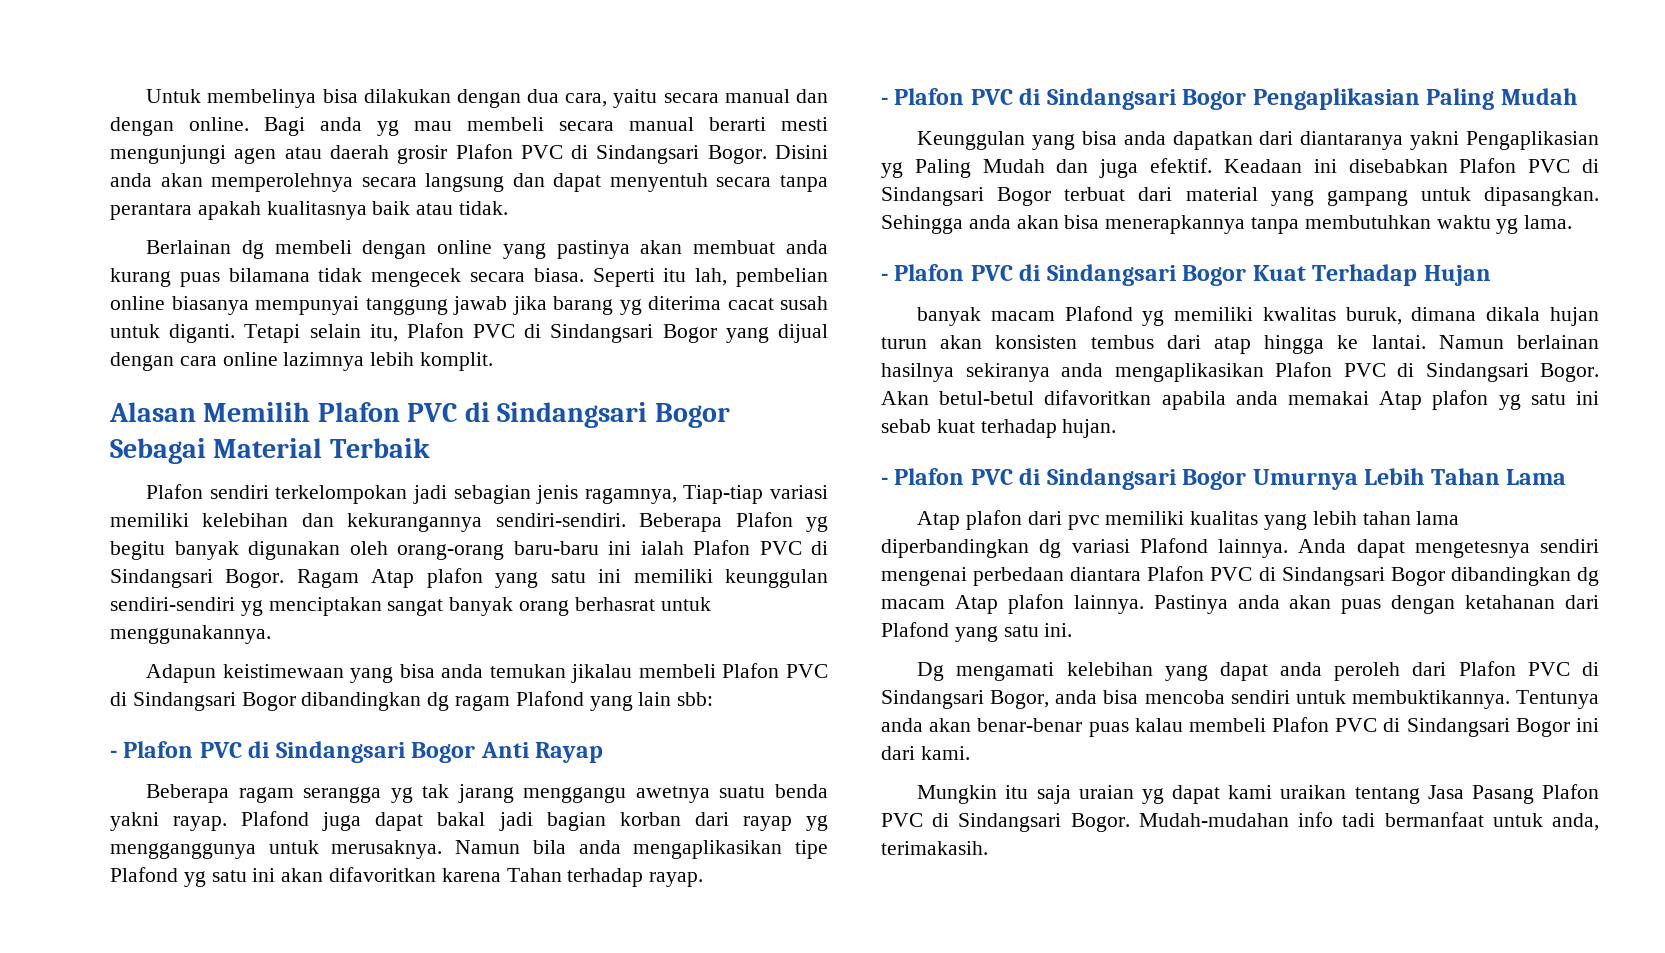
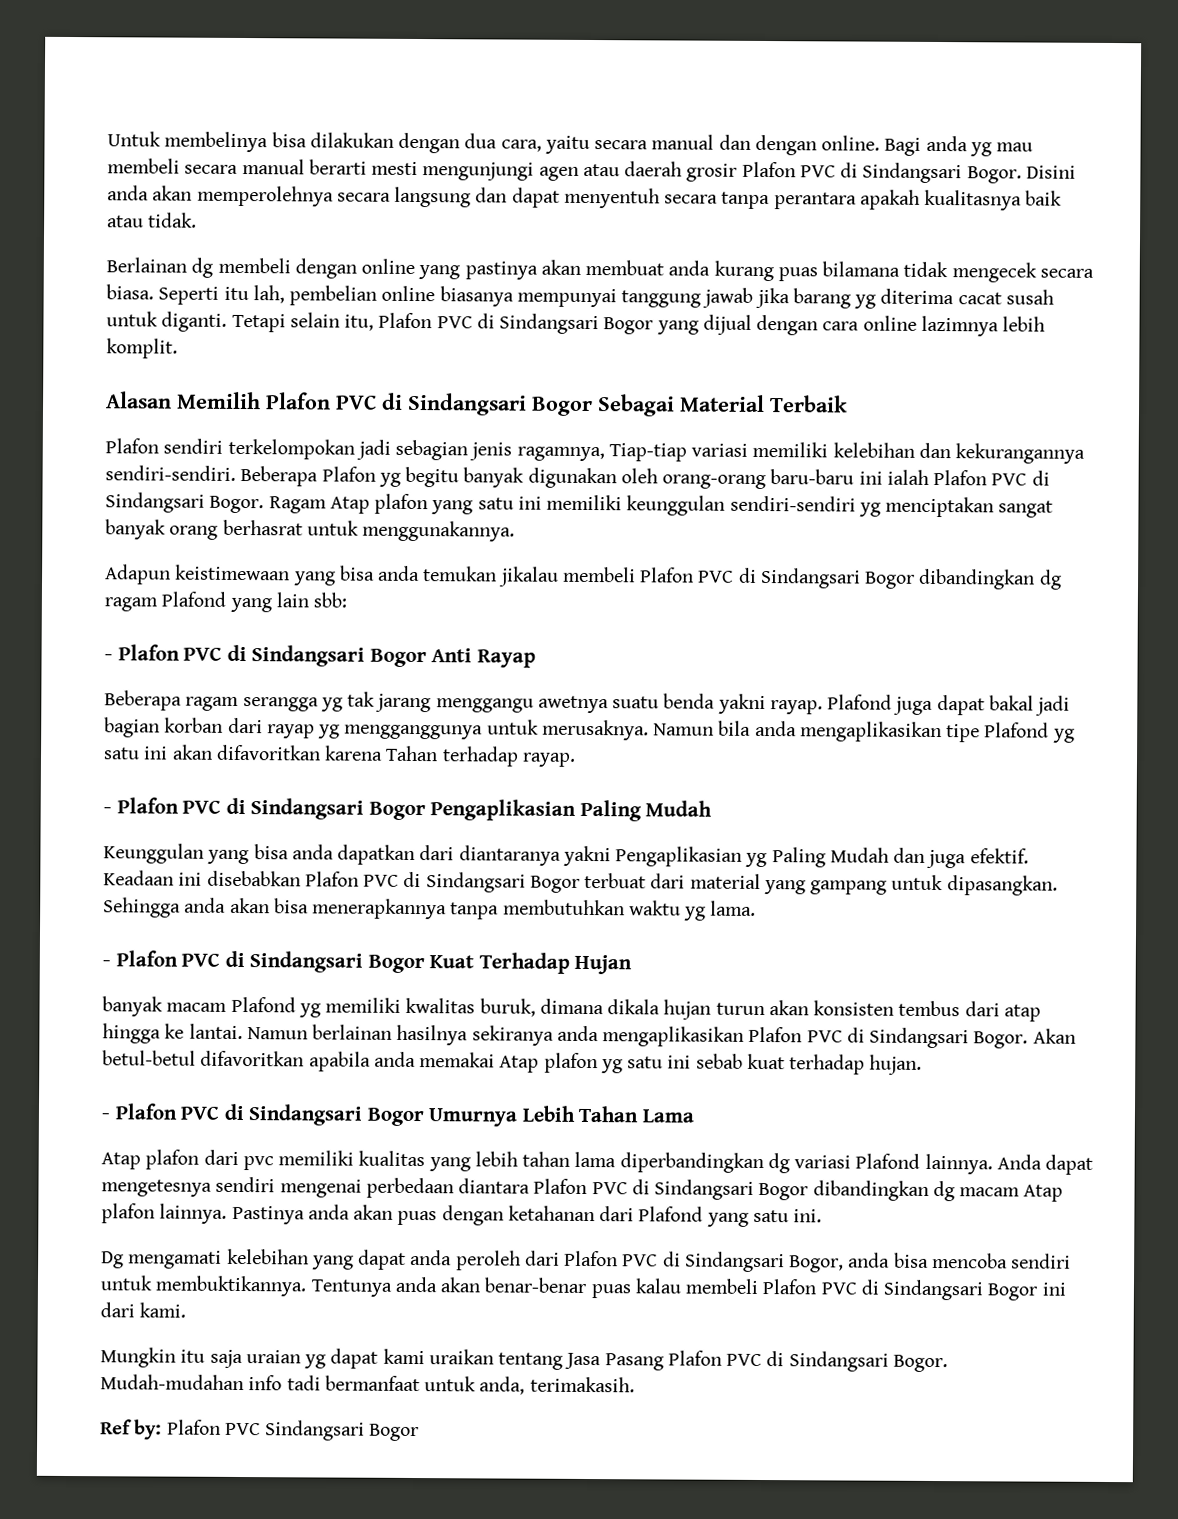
+ Ref by: Plafon PVC Sindangsari Bogor

